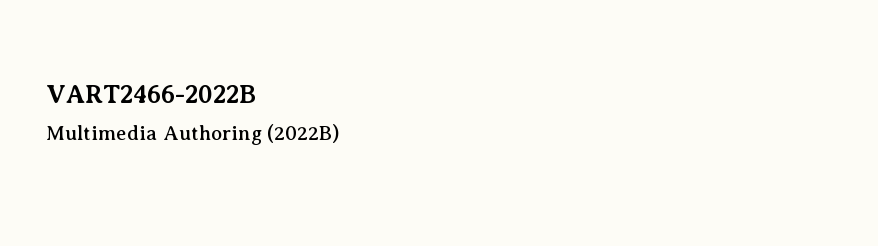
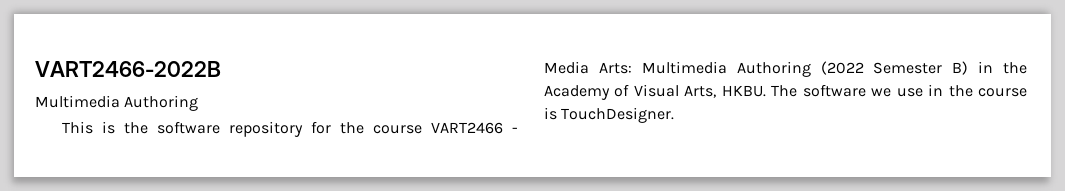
  VART2466-2022B
- Multimedia Authoring (2022B)
+ Multimedia Authoring
+ This is the software repository for the course VART2466 - Media Arts: Multimedia Authoring (2022 Semester B) in the Academy of Visual Arts, HKBU. The software we use in the course is TouchDesigner.

